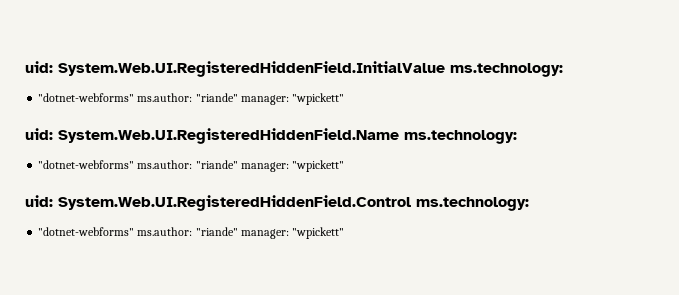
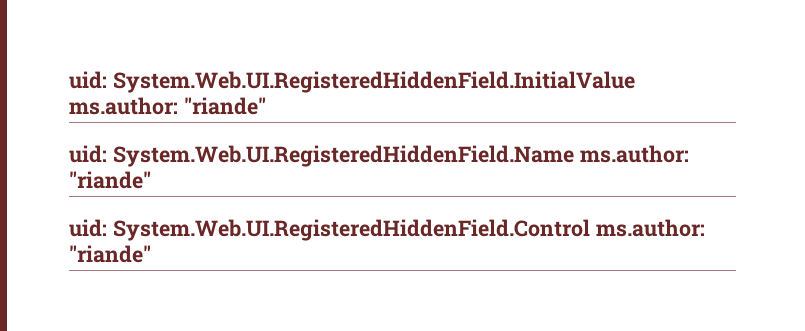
- uid: System.Web.UI.RegisteredHiddenField.InitialValue ms.technology:
- "dotnet-webforms" ms.author: "riande" manager: "wpickett"
+ uid: System.Web.UI.RegisteredHiddenField.InitialValue ms.author: "riande"
- uid: System.Web.UI.RegisteredHiddenField.Name ms.technology:
- "dotnet-webforms" ms.author: "riande" manager: "wpickett"
+ uid: System.Web.UI.RegisteredHiddenField.Name ms.author: "riande"
- uid: System.Web.UI.RegisteredHiddenField.Control ms.technology:
- "dotnet-webforms" ms.author: "riande" manager: "wpickett"
+ uid: System.Web.UI.RegisteredHiddenField.Control ms.author: "riande"

